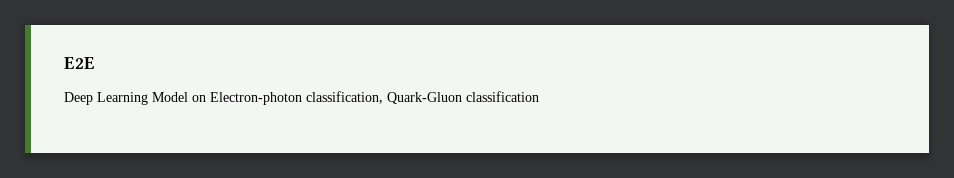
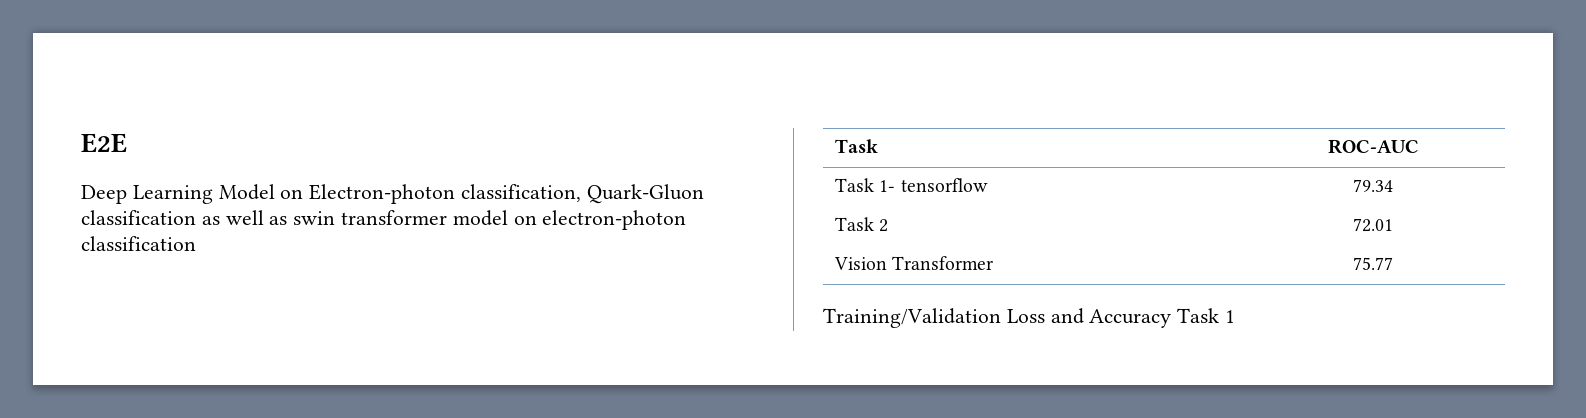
- Deep Learning Model on Electron-photon classification, Quark-Gluon classification
+ Deep Learning Model on Electron-photon classification, Quark-Gluon classification as well as swin transformer model on electron-photon classification
+ Task | ROC-AUC
+ Task 1- tensorflow | 79.34
+ Task 2 | 72.01
+ Vision Transformer | 75.77
+ Training/Validation Loss and Accuracy Task 1

